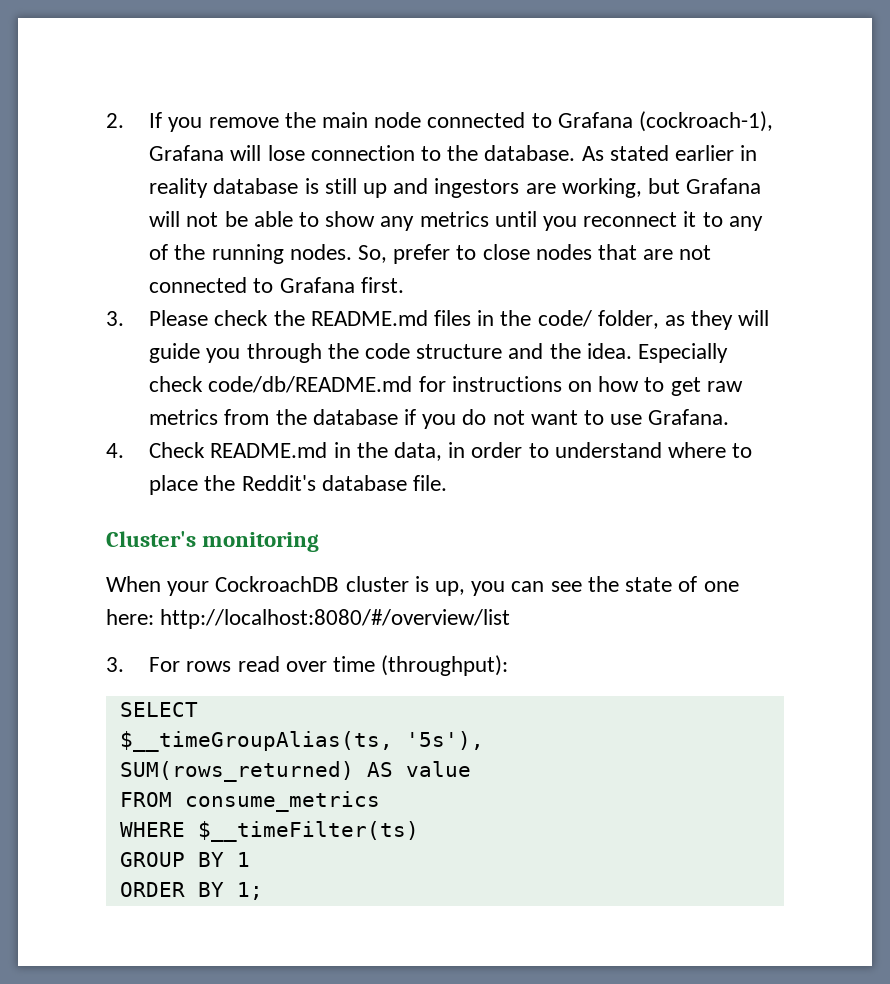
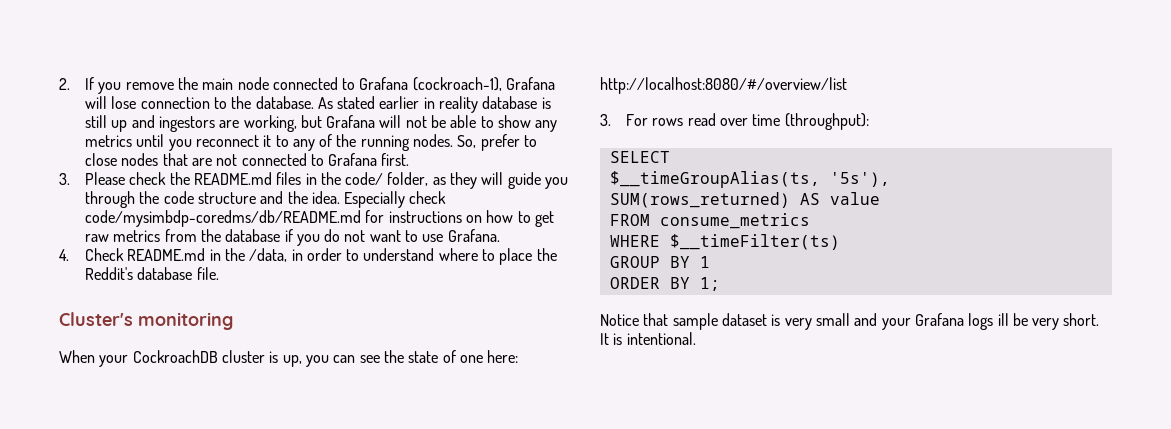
- Especially check code/db/README.md for instructions on how to get raw metrics from the database if you do not want to use Grafana.
+ Especially check code/mysimbdp-coredms/db/README.md for instructions on how to get raw metrics from the database if you do not want to use Grafana.
- 4. Check README.md in the data, in order to understand where to place the Reddit's database file.
+ 4. Check README.md in the /data, in order to understand where to place the Reddit's database file.
+ Notice that sample dataset is very small and your Grafana logs ill be very short. It is intentional.

